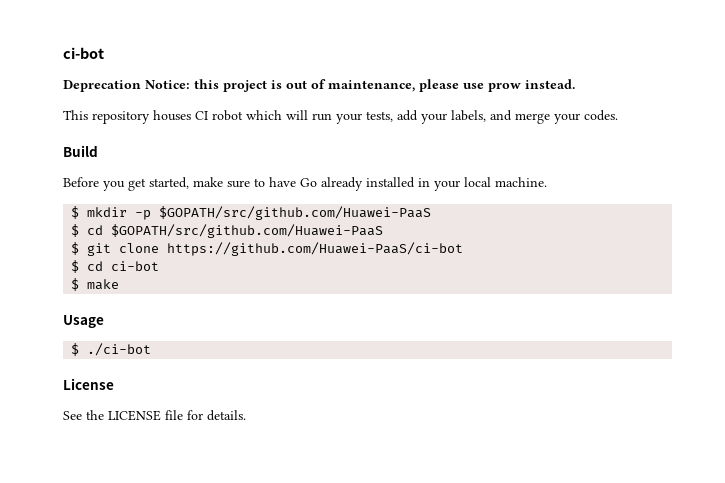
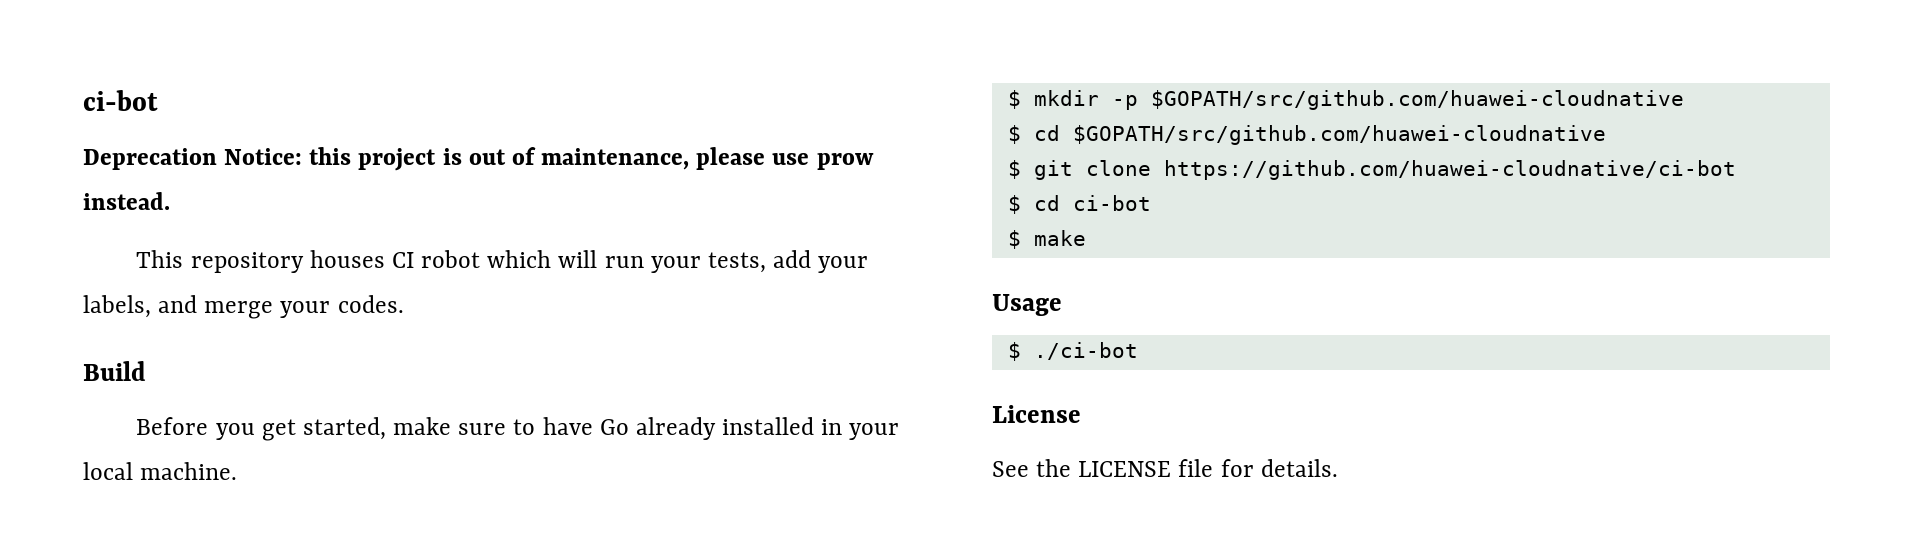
- $ mkdir -p $GOPATH/src/github.com/Huawei-PaaS
- $ cd $GOPATH/src/github.com/Huawei-PaaS
+ $ mkdir -p $GOPATH/src/github.com/huawei-cloudnative
+ $ cd $GOPATH/src/github.com/huawei-cloudnative
- $ git clone https://github.com/Huawei-PaaS/ci-bot
+ $ git clone https://github.com/huawei-cloudnative/ci-bot

